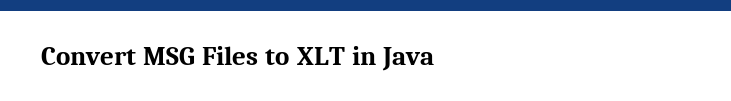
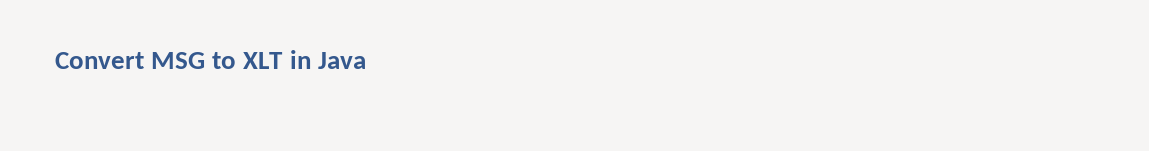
- Convert MSG Files to XLT in Java
+ Convert MSG to XLT in Java

